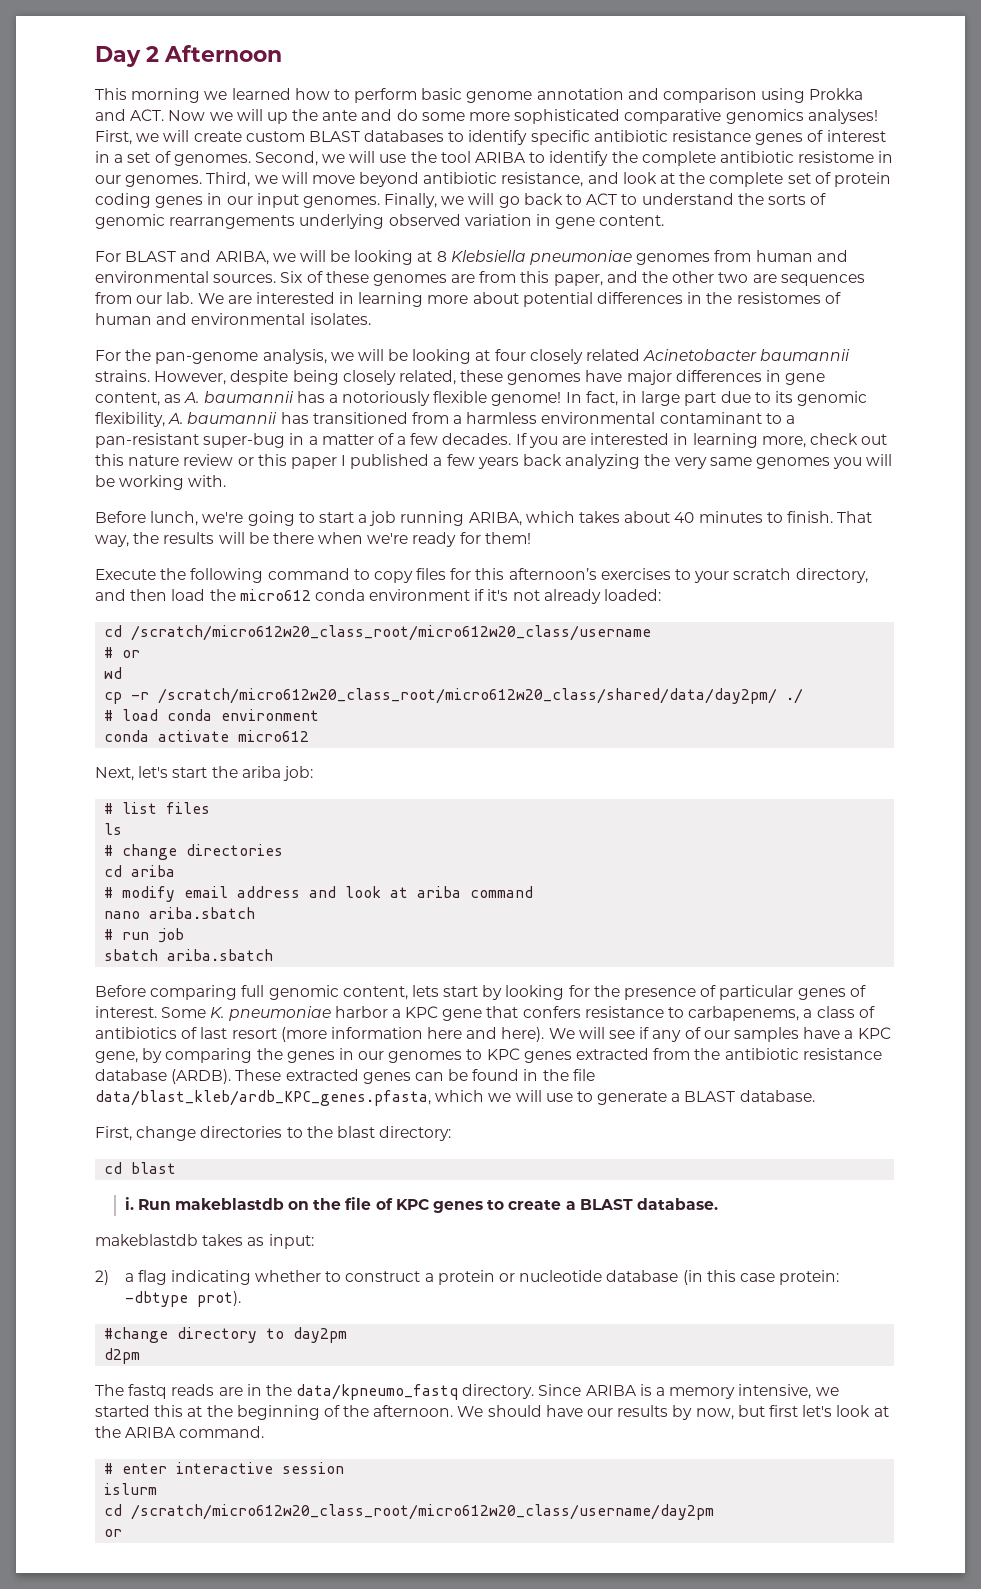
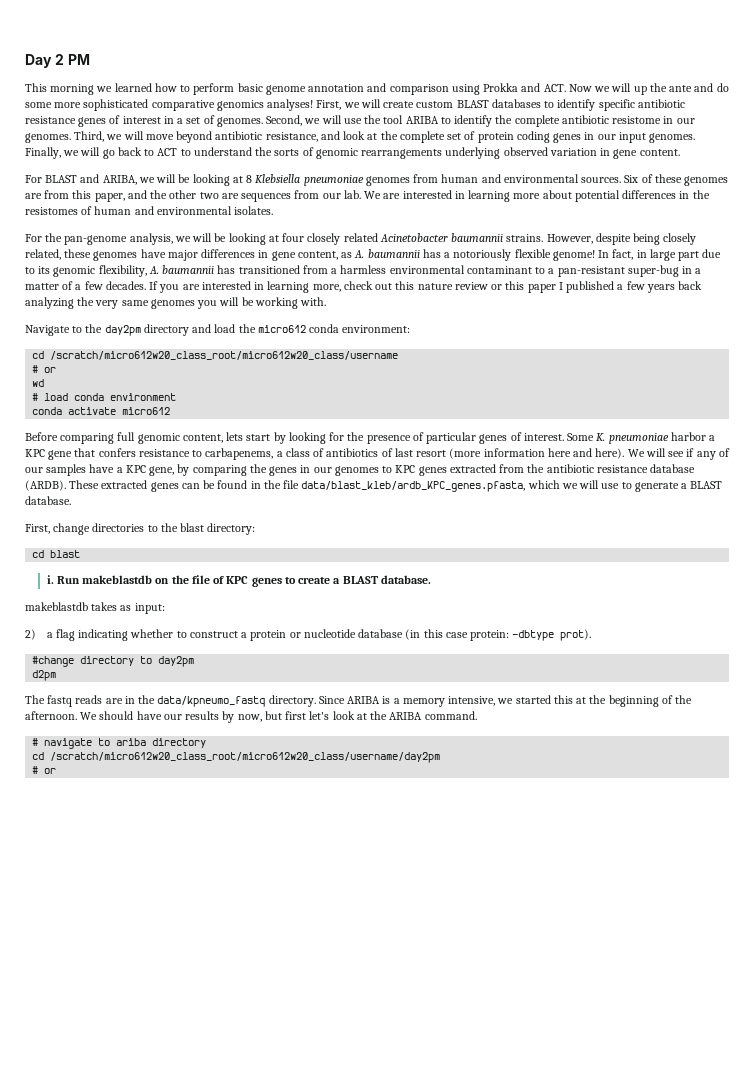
- Day 2 Afternoon
+ Day 2 PM
- Before lunch, we're going to start a job running ARIBA, which takes about 40 minutes to finish. That way, the results will be there when we're ready for them!
- Execute the following command to copy files for this afternoon’s exercises to your scratch directory, and then load the micro612 conda environment if it's not already loaded:
+ Navigate to the day2pm directory and load the micro612 conda environment:
- cp -r /scratch/micro612w20_class_root/micro612w20_class/shared/data/day2pm/ ./
- Next, let's start the ariba job:
- # list files
- ls
- # change directories
- cd ariba
- # modify email address and look at ariba command
- nano ariba.sbatch
- # run job
- sbatch ariba.sbatch
- # enter interactive session
- islurm
+ # navigate to ariba directory
  cd /scratch/micro612w20_class_root/micro612w20_class/username/day2pm
- or
+ # or

